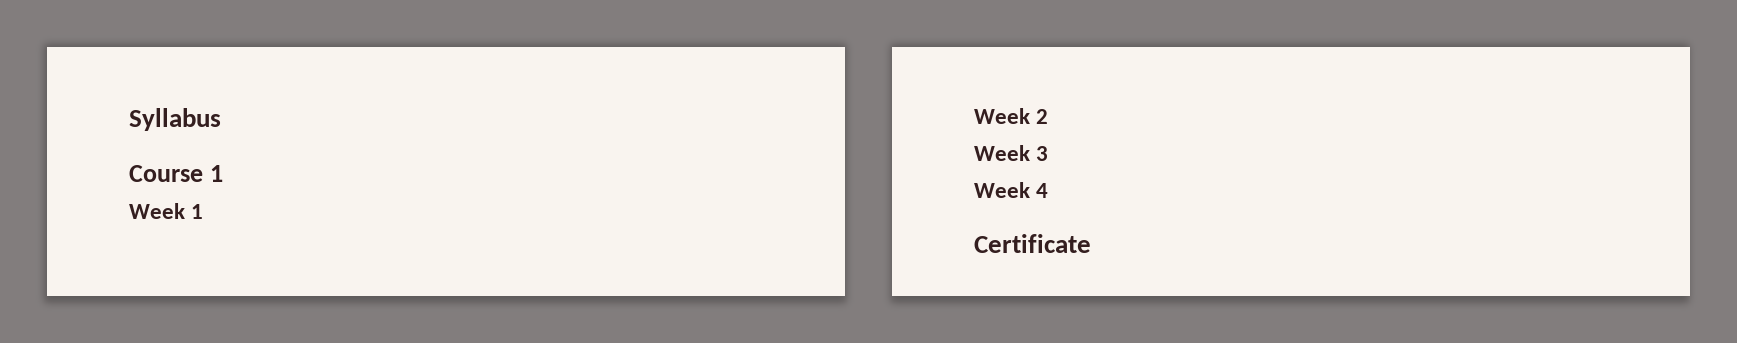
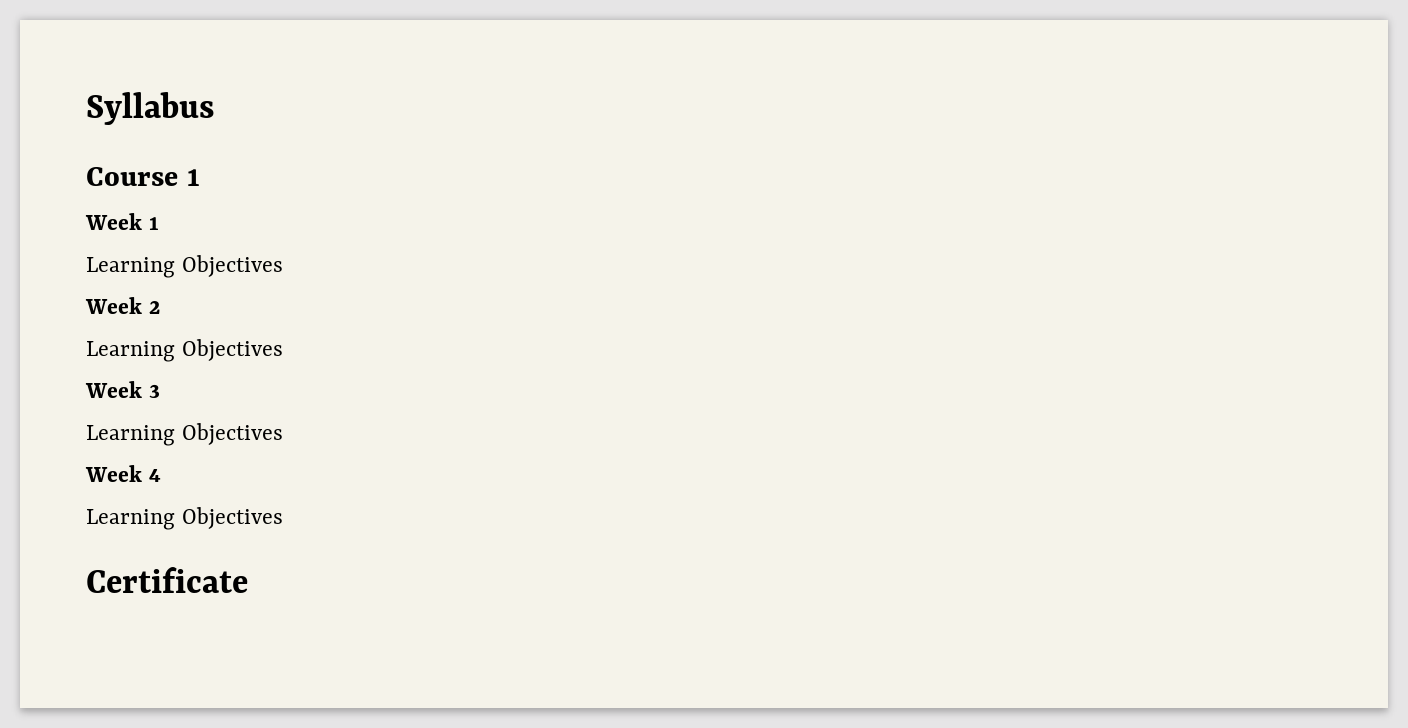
  Week 1
+ Learning Objectives
  Week 2
+ Learning Objectives
  Week 3
+ Learning Objectives
  Week 4
+ Learning Objectives

